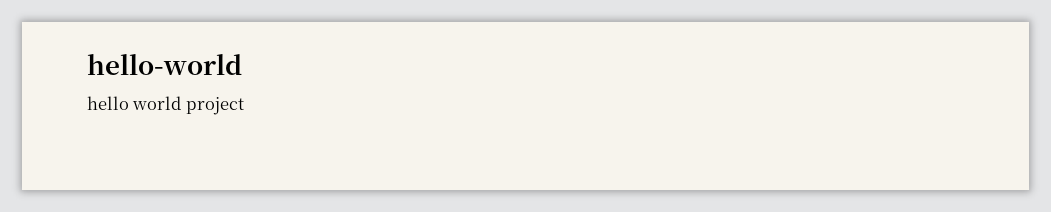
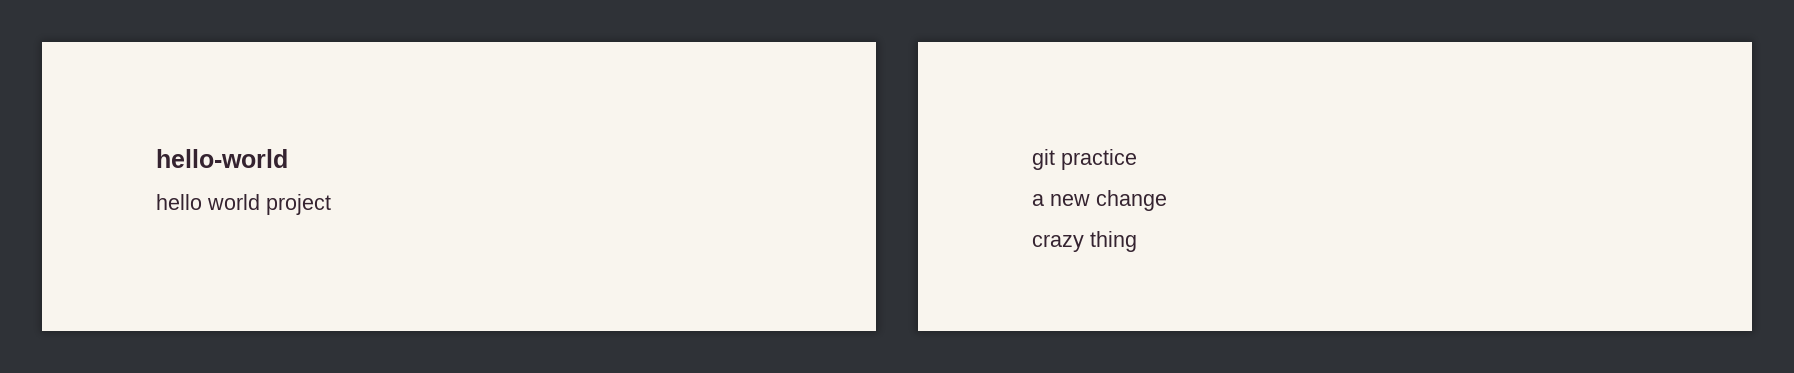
+ git practice
+ a new change
+ crazy thing

